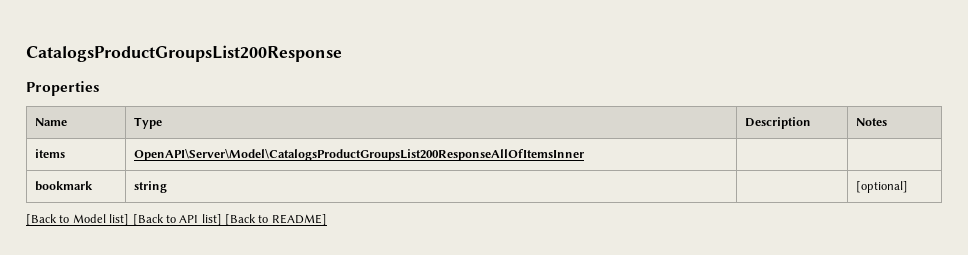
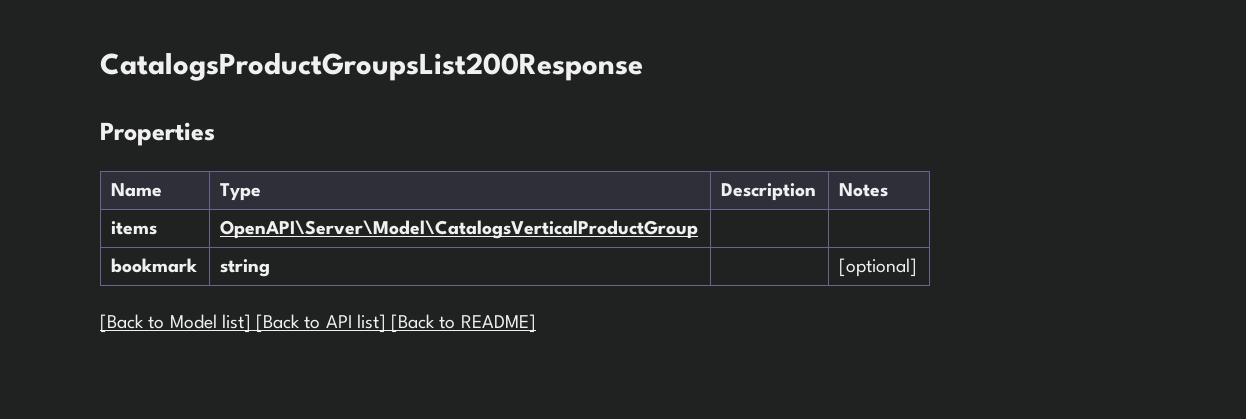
- items | OpenAPI\Server\Model\CatalogsProductGroupsList200ResponseAllOfItemsInner | |
+ items | OpenAPI\Server\Model\CatalogsVerticalProductGroup | |

